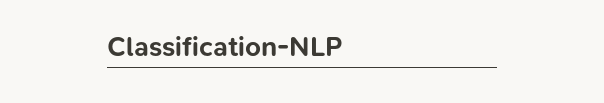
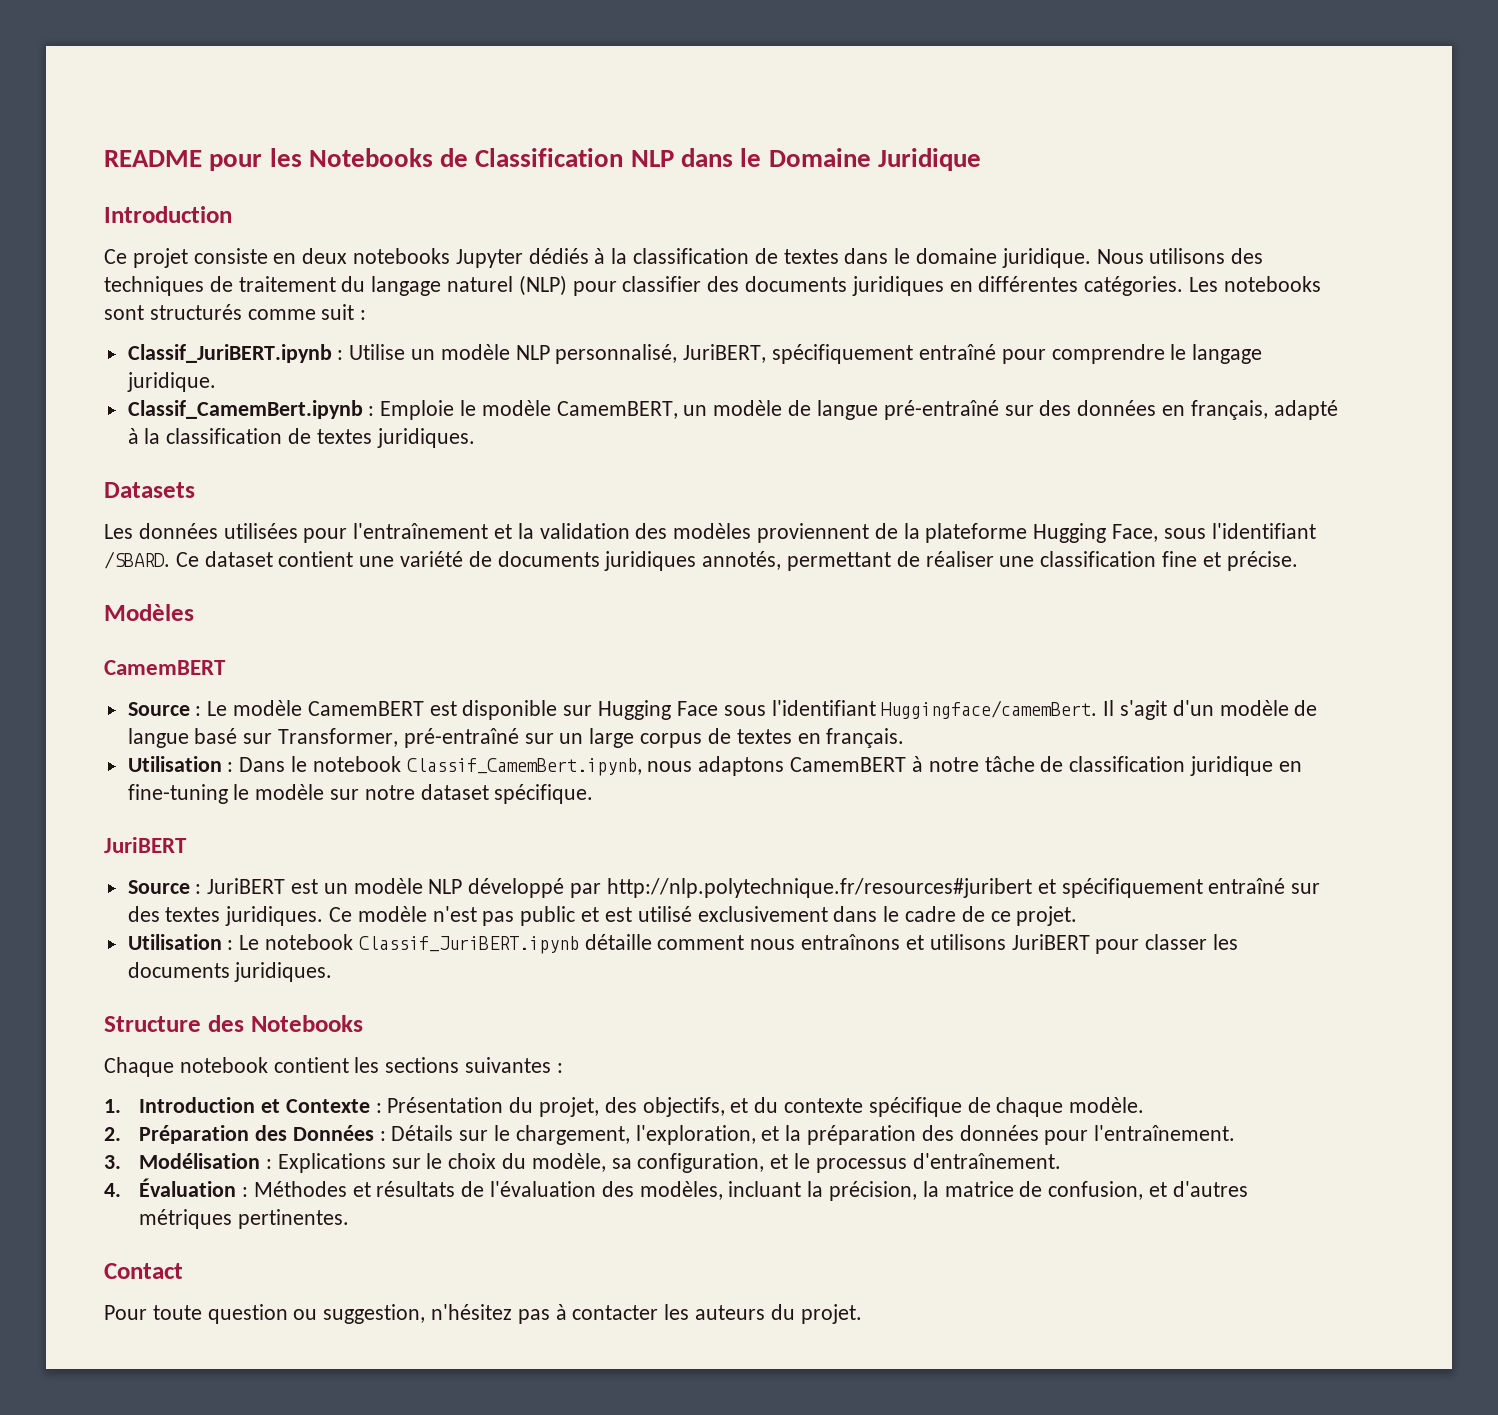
- Classification-NLP
+ README pour les Notebooks de Classification NLP dans le Domaine Juridique
+ Introduction
+ Ce projet consiste en deux notebooks Jupyter dédiés à la classification de textes dans le domaine juridique. Nous utilisons des techniques de traitement du langage naturel (NLP) pour classifier des documents juridiques en différentes catégories. Les notebooks sont structurés comme suit :
+ Classif_JuriBERT.ipynb : Utilise un modèle NLP personnalisé, JuriBERT, spécifiquement entraîné pour comprendre le langage juridique.
+ Classif_CamemBert.ipynb : Emploie le modèle CamemBERT, un modèle de langue pré-entraîné sur des données en français, adapté à la classification de textes juridiques.
+ Datasets
+ Les données utilisées pour l'entraînement et la validation des modèles proviennent de la plateforme Hugging Face, sous l'identifiant /SBARD. Ce dataset contient une variété de documents juridiques annotés, permettant de réaliser une classification fine et précise.
+ Modèles
+ CamemBERT
+ Source : Le modèle CamemBERT est disponible sur Hugging Face sous l'identifiant Huggingface/camemBert. Il s'agit d'un modèle de langue basé sur Transformer, pré-entraîné sur un large corpus de textes en français.
+ Utilisation : Dans le notebook Classif_CamemBert.ipynb, nous adaptons CamemBERT à notre tâche de classification juridique en fine-tuning le modèle sur notre dataset spécifique.
+ JuriBERT
+ Source : JuriBERT est un modèle NLP développé par http://nlp.polytechnique.fr/resources#juribert et spécifiquement entraîné sur des textes juridiques. Ce modèle n'est pas public et est utilisé exclusivement dans le cadre de ce projet.
+ Utilisation : Le notebook Classif_JuriBERT.ipynb détaille comment nous entraînons et utilisons JuriBERT pour classer les documents juridiques.
+ Structure des Notebooks
+ Chaque notebook contient les sections suivantes :
+ 1. Introduction et Contexte : Présentation du projet, des objectifs, et du contexte spécifique de chaque modèle.
+ 2. Préparation des Données : Détails sur le chargement, l'exploration, et la préparation des données pour l'entraînement.
+ 3. Modélisation : Explications sur le choix du modèle, sa configuration, et le processus d'entraînement.
+ 4. Évaluation : Méthodes et résultats de l'évaluation des modèles, incluant la précision, la matrice de confusion, et d'autres métriques pertinentes.
+ Contact
+ Pour toute question ou suggestion, n'hésitez pas à contacter les auteurs du projet.

